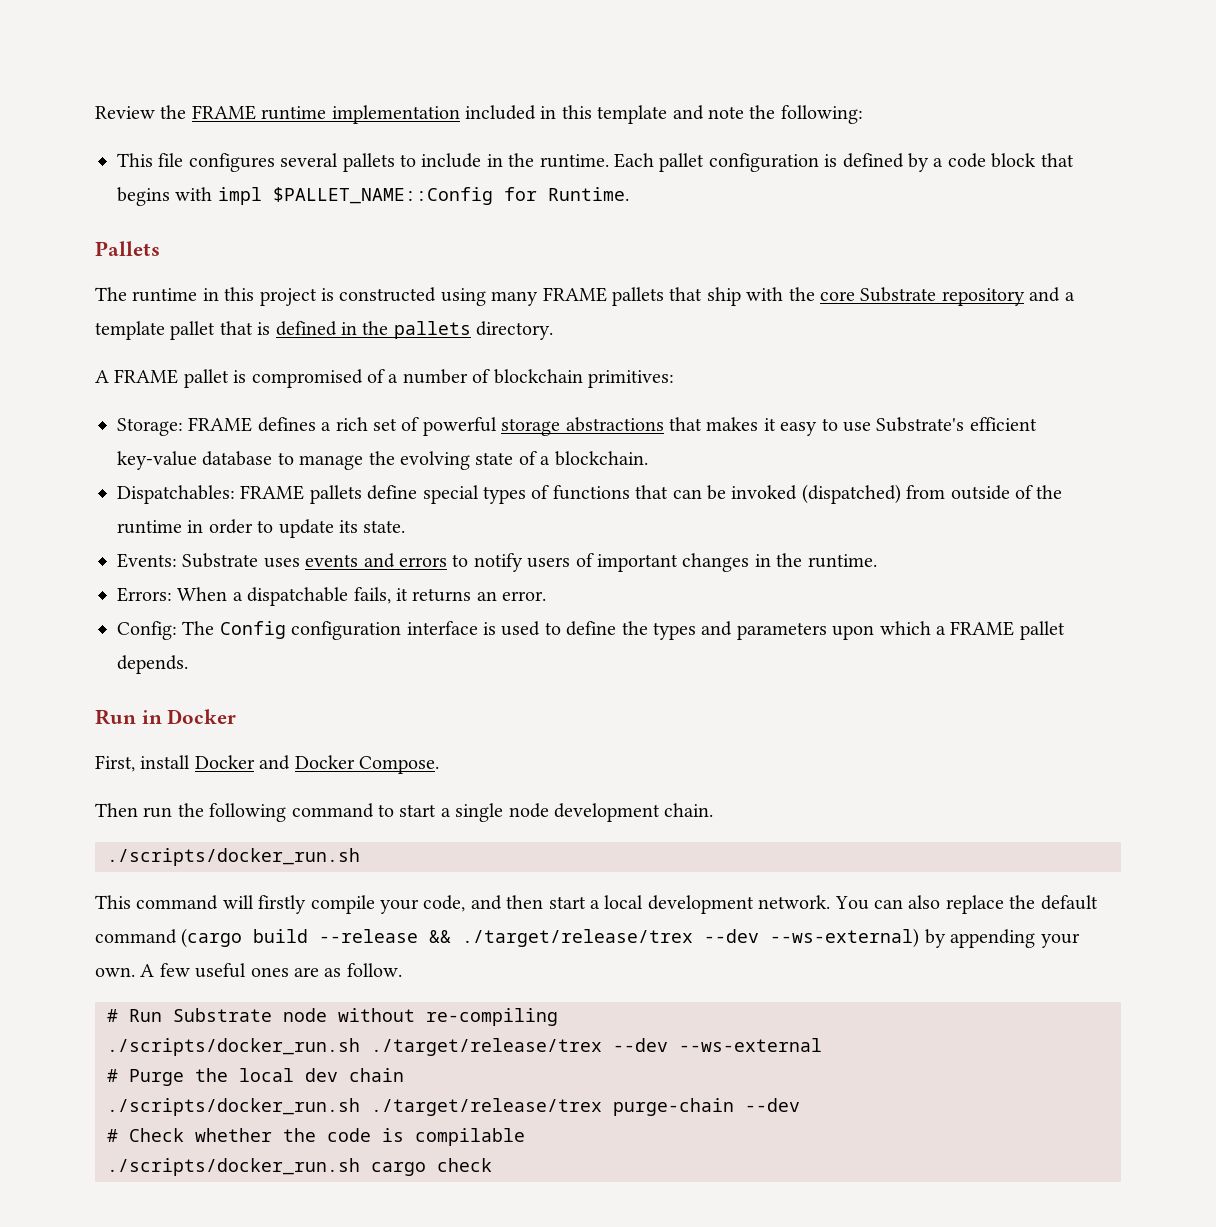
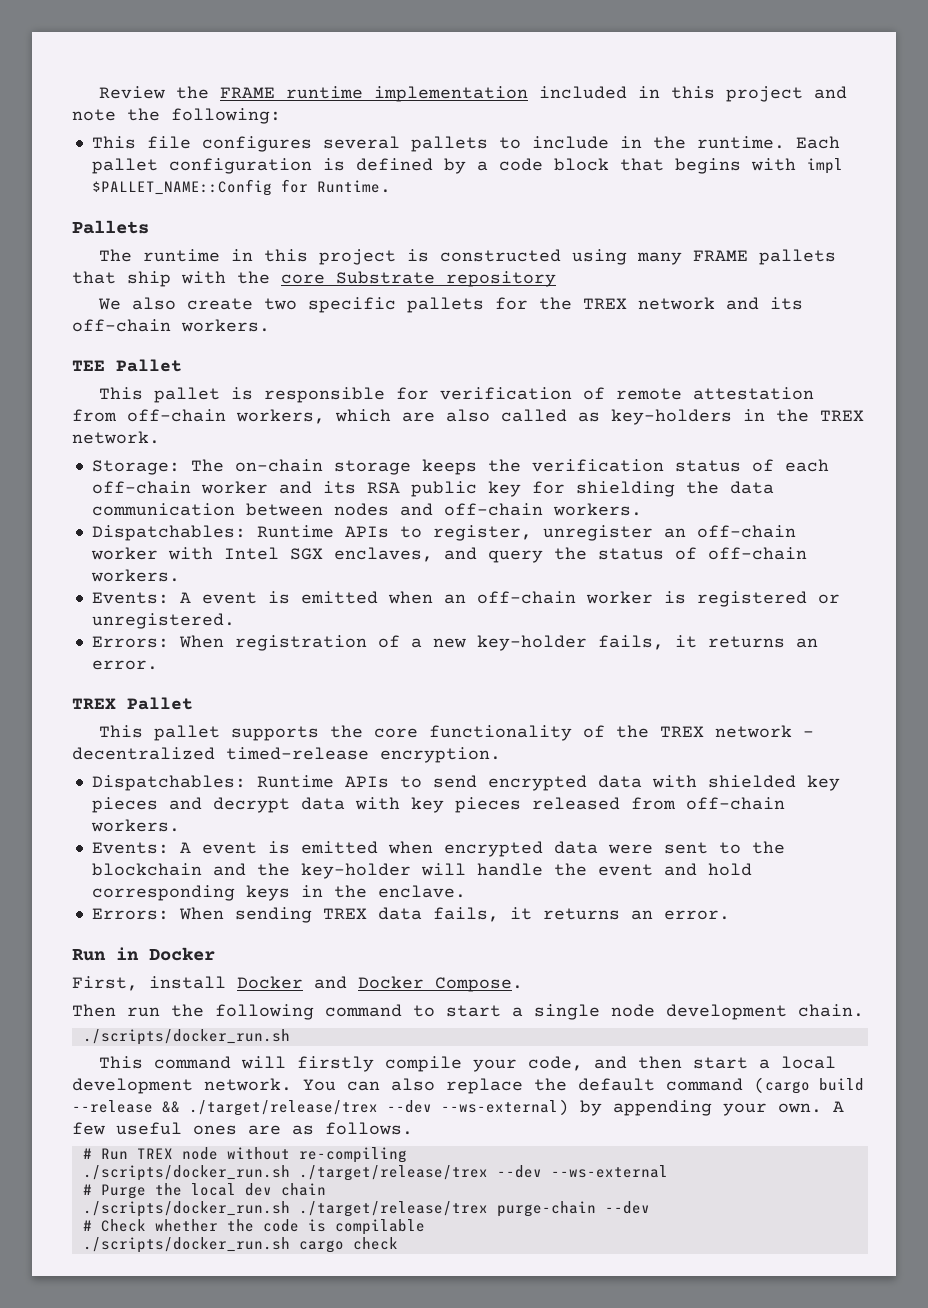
- Review the FRAME runtime implementation included in this template and note the following:
+ Review the FRAME runtime implementation included in this project and note the following:
- The runtime in this project is constructed using many FRAME pallets that ship with the core Substrate repository and a template pallet that is defined in the pallets directory.
- A FRAME pallet is compromised of a number of blockchain primitives:
- Storage: FRAME defines a rich set of powerful storage abstractions that makes it easy to use Substrate's efficient key-value database to manage the evolving state of a blockchain.
- Dispatchables: FRAME pallets define special types of functions that can be invoked (dispatched) from outside of the runtime in order to update its state.
- Events: Substrate uses events and errors to notify users of important changes in the runtime.
- Errors: When a dispatchable fails, it returns an error.
- Config: The Config configuration interface is used to define the types and parameters upon which a FRAME pallet depends.
+ The runtime in this project is constructed using many FRAME pallets that ship with the core Substrate repository
+ We also create two specific pallets for the TREX network and its off-chain workers.
+ TEE Pallet
+ This pallet is responsible for verification of remote attestation from off-chain workers, which are also called as key-holders in the TREX network.
+ Storage: The on-chain storage keeps the verification status of each off-chain worker and its RSA public key for shielding the data communication between nodes and off-chain workers.
+ Dispatchables: Runtime APIs to register, unregister an off-chain worker with Intel SGX enclaves, and query the status of off-chain workers.
+ Events: A event is emitted when an off-chain worker is registered or unregistered.
+ Errors: When registration of a new key-holder fails, it returns an error.
+ TREX Pallet
+ This pallet supports the core functionality of the TREX network - decentralized timed-release encryption.
+ Dispatchables: Runtime APIs to send encrypted data with shielded key pieces and decrypt data with key pieces released from off-chain workers.
+ Events: A event is emitted when encrypted data were sent to the blockchain and the key-holder will handle the event and hold corresponding keys in the enclave.
+ Errors: When sending TREX data fails, it returns an error.
- A few useful ones are as follow.
+ A few useful ones are as follows.
- # Run Substrate node without re-compiling
+ # Run TREX node without re-compiling

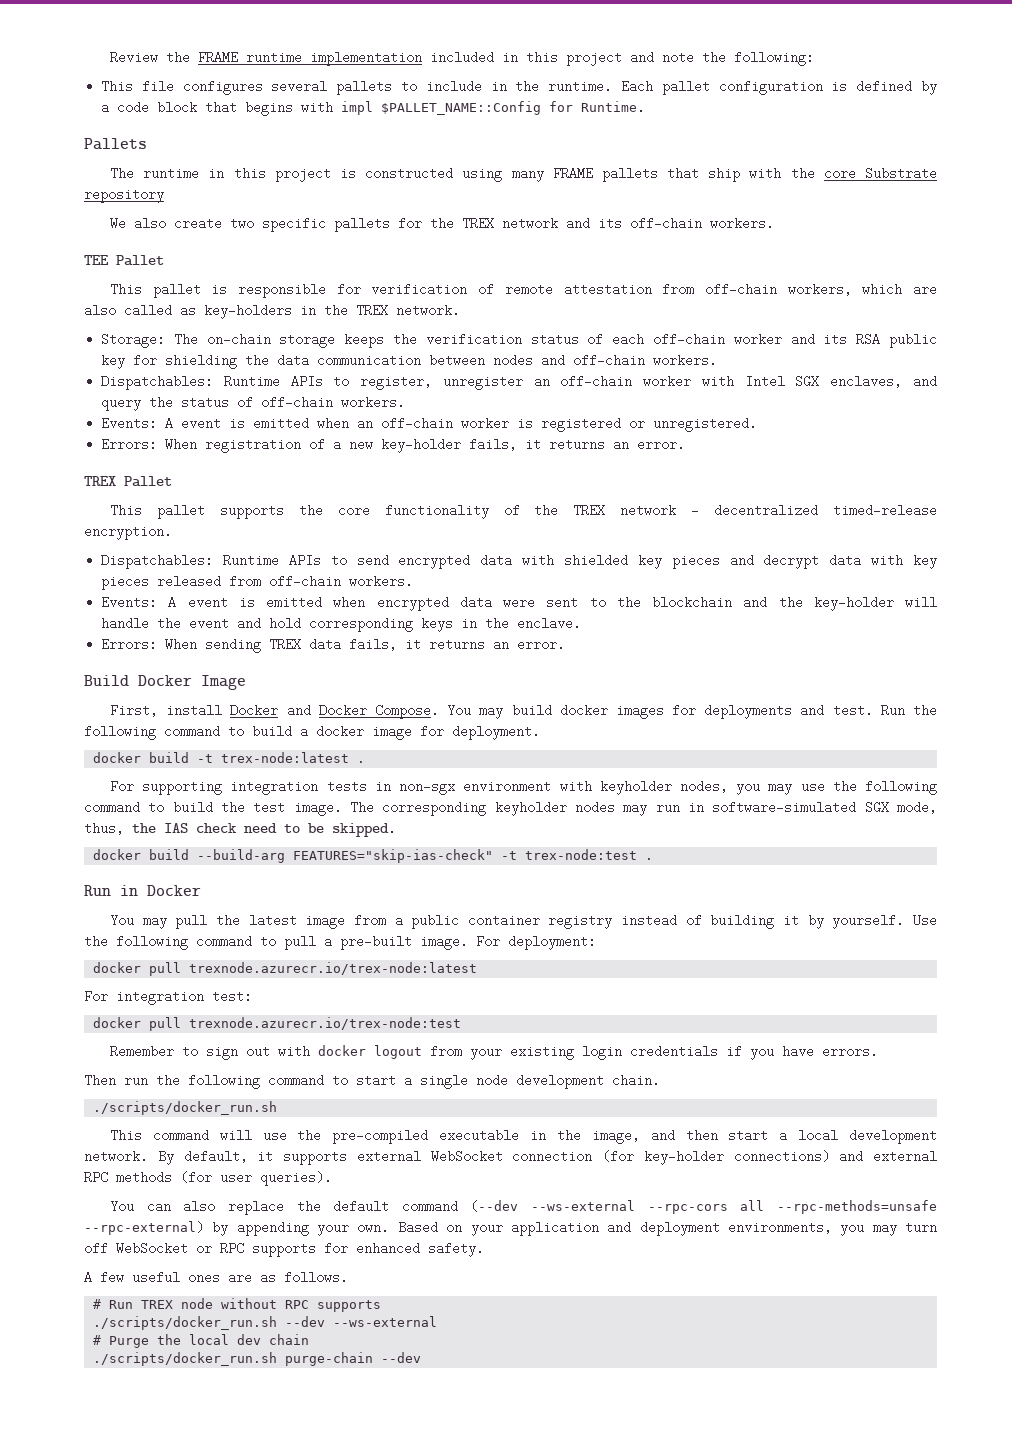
- Run in Docker
+ Build Docker Image
+ You may build docker images for deployments and test. Run the following command to build a docker image for deployment.
+ docker build -t trex-node:latest .
+ For supporting integration tests in non-sgx environment with keyholder nodes, you may use the following command to build the test image. The corresponding keyholder nodes may run in software-simulated SGX mode, thus, the IAS check need to be skipped.
+ docker build --build-arg FEATURES="skip-ias-check" -t trex-node:test .
+ Run in Docker
+ You may pull the latest image from a public container registry instead of building it by yourself. Use the following command to pull a pre-built image. For deployment:
+ docker pull trexnode.azurecr.io/trex-node:latest
+ For integration test:
+ docker pull trexnode.azurecr.io/trex-node:test
+ Remember to sign out with docker logout from your existing login credentials if you have errors.
- This command will firstly compile your code, and then start a local development network. You can also replace the default command (cargo build --release && ./target/release/trex --dev --ws-external) by appending your own. A few useful ones are as follows.
+ This command will use the pre-compiled executable in the image, and then start a local development network. By default, it supports external WebSocket connection (for key-holder connections) and external RPC methods (for user queries).
+ You can also replace the default command (--dev --ws-external --rpc-cors all --rpc-methods=unsafe --rpc-external) by appending your own. Based on your application and deployment environments, you may turn off WebSocket or RPC supports for enhanced safety.
+ A few useful ones are as follows.
- # Run TREX node without re-compiling
- ./scripts/docker_run.sh ./target/release/trex --dev --ws-external
+ # Run TREX node without RPC supports
+ ./scripts/docker_run.sh --dev --ws-external
- ./scripts/docker_run.sh ./target/release/trex purge-chain --dev
+ ./scripts/docker_run.sh purge-chain --dev
- # Check whether the code is compilable
- ./scripts/docker_run.sh cargo check

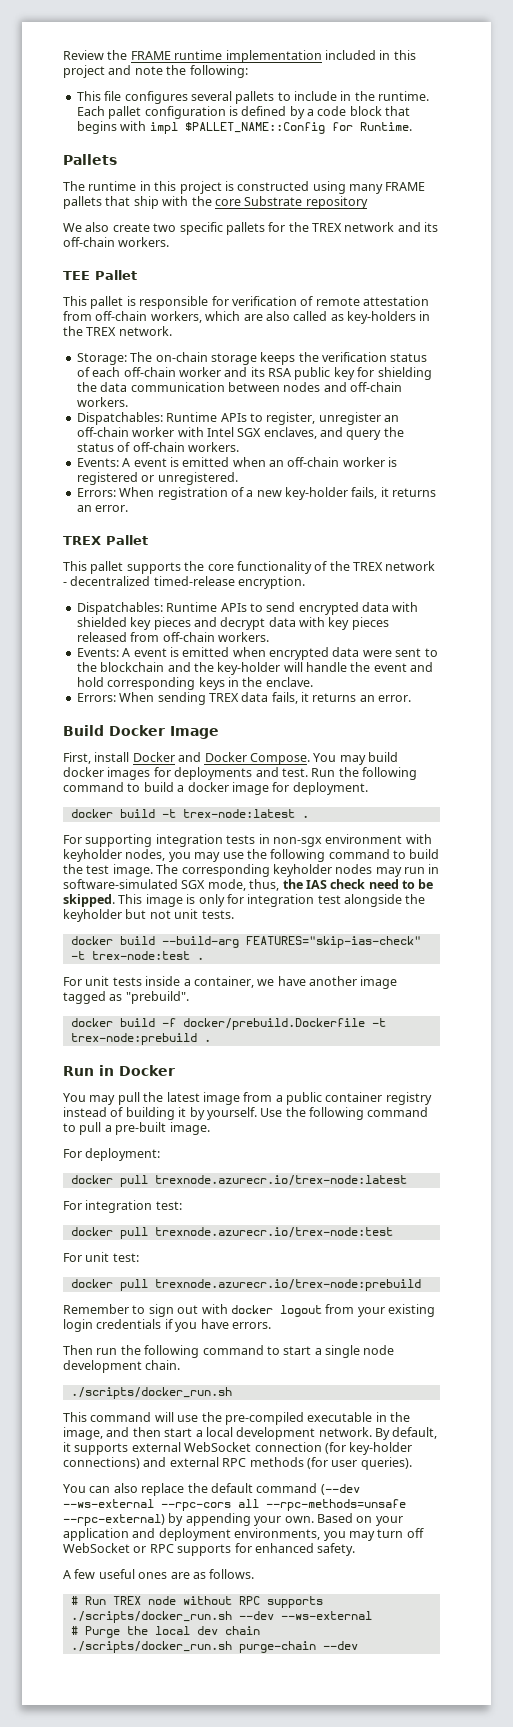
+ This image is only for integration test alongside the keyholder but not unit tests.
+ For unit tests inside a container, we have another image tagged as "prebuild".
+ docker build -f docker/prebuild.Dockerfile -t trex-node:prebuild .
- Use the following command to pull a pre-built image. For deployment:
+ Use the following command to pull a pre-built image.
+ For deployment:
+ For unit test:
+ docker pull trexnode.azurecr.io/trex-node:prebuild

